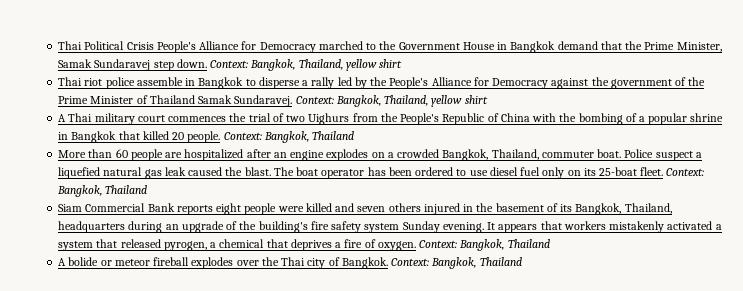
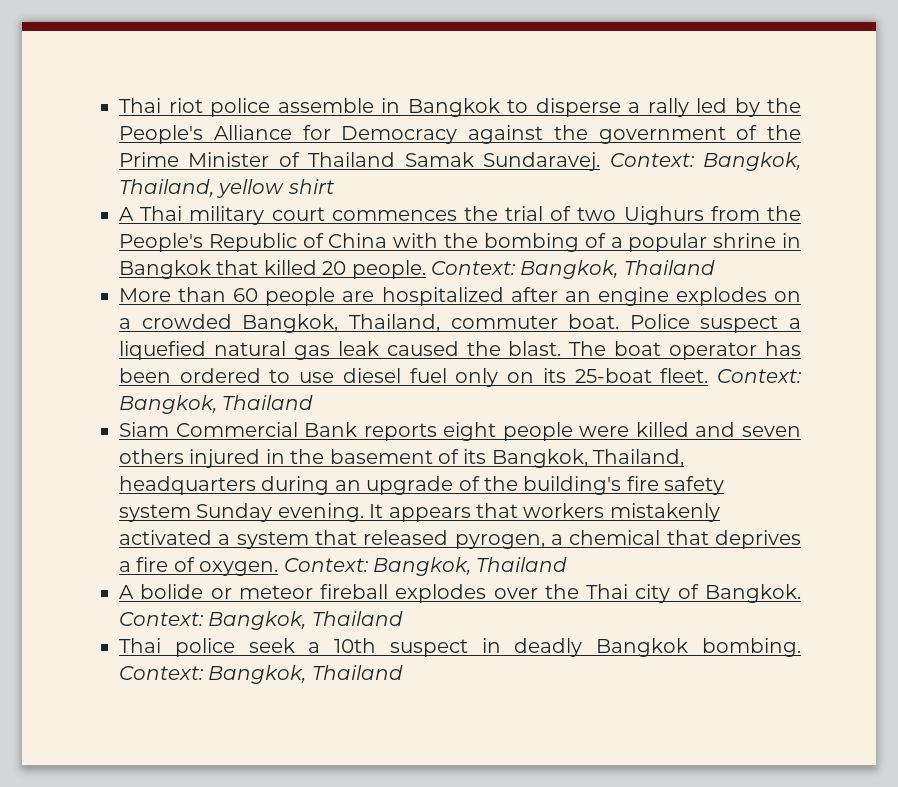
- Thai Political Crisis People's Alliance for Democracy marched to the Government House in Bangkok demand that the Prime Minister, Samak Sundaravej step down. Context: Bangkok, Thailand, yellow shirt
+ Thai police seek a 10th suspect in deadly Bangkok bombing. Context: Bangkok, Thailand

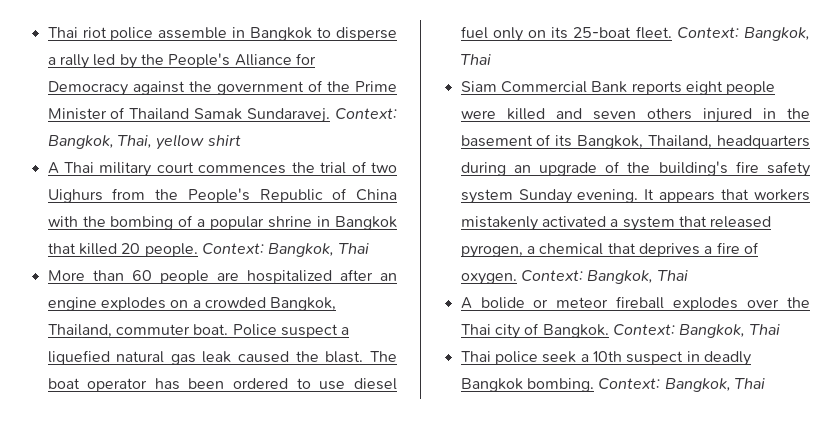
- Context: Bangkok, Thailand, yellow shirt
+ Context: Bangkok, Thai, yellow shirt
- A Thai military court commences the trial of two Uighurs from the People's Republic of China with the bombing of a popular shrine in Bangkok that killed 20 people. Context: Bangkok, Thailand
+ A Thai military court commences the trial of two Uighurs from the People's Republic of China with the bombing of a popular shrine in Bangkok that killed 20 people. Context: Bangkok, Thai
- The boat operator has been ordered to use diesel fuel only on its 25-boat fleet. Context: Bangkok, Thailand
+ The boat operator has been ordered to use diesel fuel only on its 25-boat fleet. Context: Bangkok, Thai
- It appears that workers mistakenly activated a system that released pyrogen, a chemical that deprives a fire of oxygen. Context: Bangkok, Thailand
+ It appears that workers mistakenly activated a system that released pyrogen, a chemical that deprives a fire of oxygen. Context: Bangkok, Thai
- A bolide or meteor fireball explodes over the Thai city of Bangkok. Context: Bangkok, Thailand
+ A bolide or meteor fireball explodes over the Thai city of Bangkok. Context: Bangkok, Thai
- Thai police seek a 10th suspect in deadly Bangkok bombing. Context: Bangkok, Thailand
+ Thai police seek a 10th suspect in deadly Bangkok bombing. Context: Bangkok, Thai

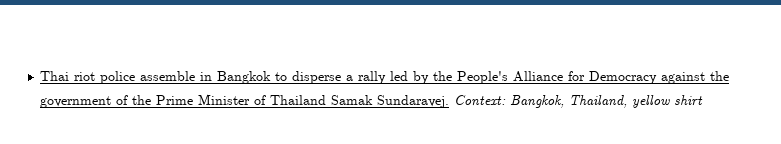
- Context: Bangkok, Thai, yellow shirt
+ Context: Bangkok, Thailand, yellow shirt
- A Thai military court commences the trial of two Uighurs from the People's Republic of China with the bombing of a popular shrine in Bangkok that killed 20 people. Context: Bangkok, Thai
- More than 60 people are hospitalized after an engine explodes on a crowded Bangkok, Thailand, commuter boat. Police suspect a liquefied natural gas leak caused the blast. The boat operator has been ordered to use diesel fuel only on its 25-boat fleet. Context: Bangkok, Thai
- Siam Commercial Bank reports eight people were killed and seven others injured in the basement of its Bangkok, Thailand, headquarters during an upgrade of the building's fire safety system Sunday evening. It appears that workers mistakenly activated a system that released pyrogen, a chemical that deprives a fire of oxygen. Context: Bangkok, Thai
- A bolide or meteor fireball explodes over the Thai city of Bangkok. Context: Bangkok, Thai
- Thai police seek a 10th suspect in deadly Bangkok bombing. Context: Bangkok, Thai

